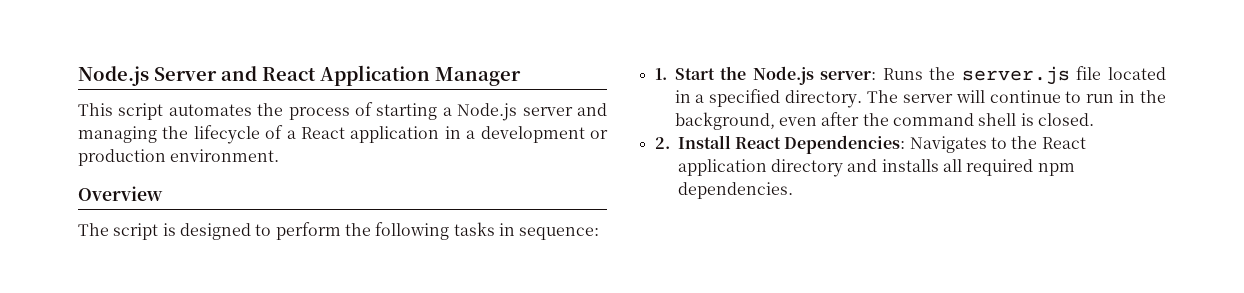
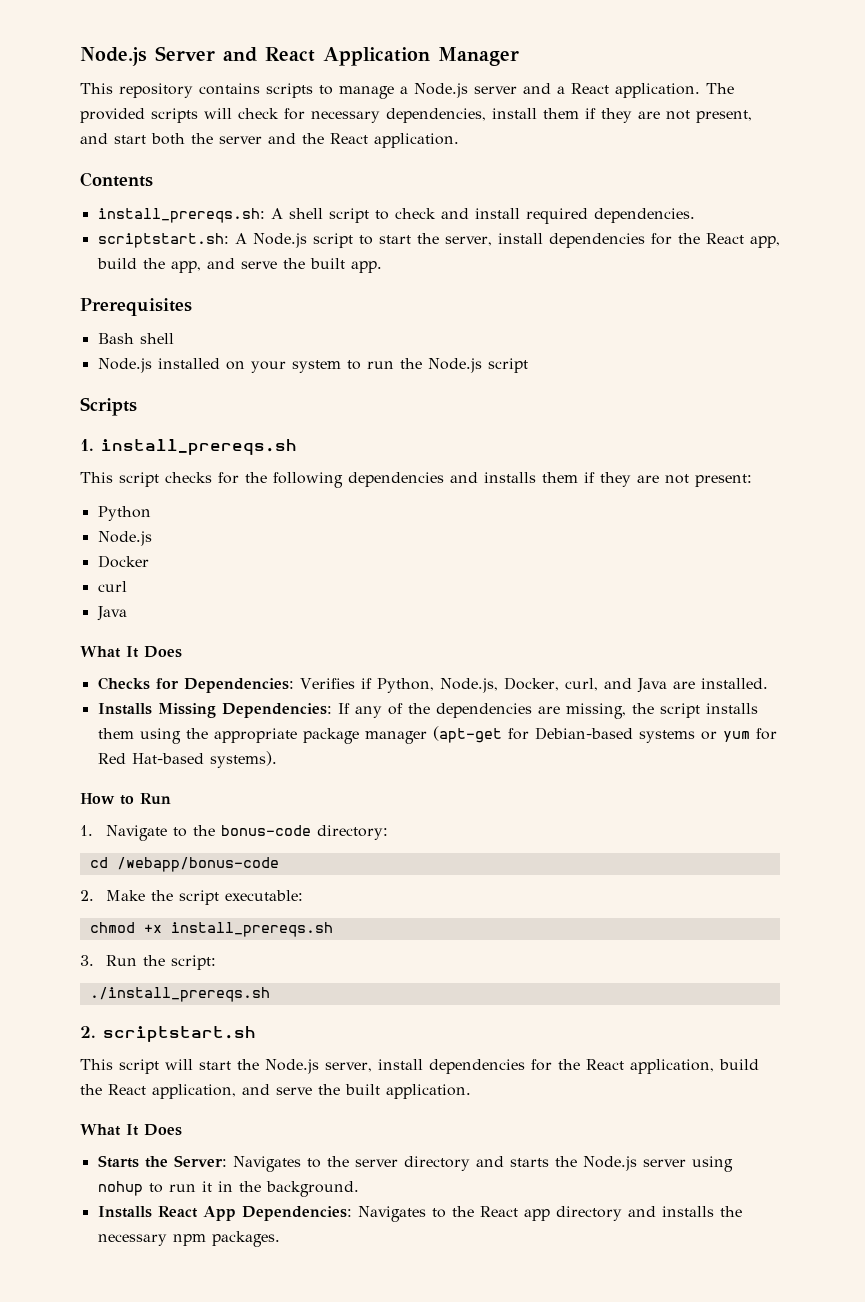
- This script automates the process of starting a Node.js server and managing the lifecycle of a React application in a development or production environment.
- Overview
- The script is designed to perform the following tasks in sequence:
- 1. Start the Node.js server: Runs the server.js file located in a specified directory. The server will continue to run in the background, even after the command shell is closed.
- 2. Install React Dependencies: Navigates to the React application directory and installs all required npm dependencies.
+ This repository contains scripts to manage a Node.js server and a React application. The provided scripts will check for necessary dependencies, install them if they are not present, and start both the server and the React application.
+ Contents
+ install_prereqs.sh: A shell script to check and install required dependencies.
+ scriptstart.sh: A Node.js script to start the server, install dependencies for the React app, build the app, and serve the built app.
+ Prerequisites
+ Bash shell
+ Node.js installed on your system to run the Node.js script
+ Scripts
+ 1. install_prereqs.sh
+ This script checks for the following dependencies and installs them if they are not present:
+ Python
+ Node.js
+ Docker
+ curl
+ Java
+ What It Does
+ Checks for Dependencies: Verifies if Python, Node.js, Docker, curl, and Java are installed.
+ Installs Missing Dependencies: If any of the dependencies are missing, the script installs them using the appropriate package manager (apt-get for Debian-based systems or yum for Red Hat-based systems).
+ How to Run
+ 1. Navigate to the bonus-code directory:
+ cd /webapp/bonus-code
+ 2. Make the script executable:
+ chmod +x install_prereqs.sh
+ 3. Run the script:
+ ./install_prereqs.sh
+ 2. scriptstart.sh
+ This script will start the Node.js server, install dependencies for the React application, build the React application, and serve the built application.
+ What It Does
+ Starts the Server: Navigates to the server directory and starts the Node.js server using nohup to run it in the background.
+ Installs React App Dependencies: Navigates to the React app directory and installs the necessary npm packages.

